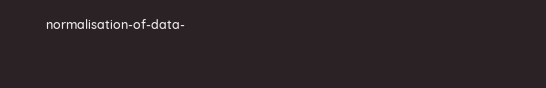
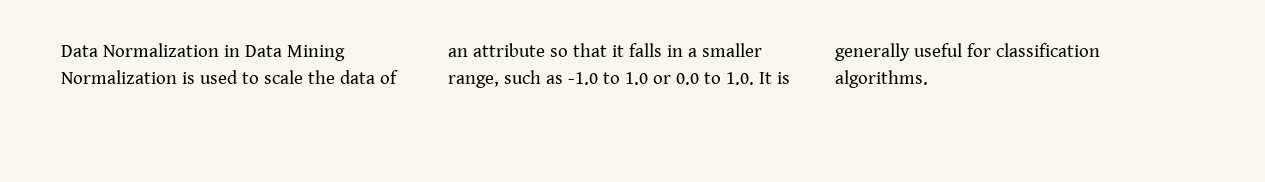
- normalisation-of-data-
+ Data Normalization in Data Mining Normalization is used to scale the data of an attribute so that it falls in a smaller range, such as -1.0 to 1.0 or 0.0 to 1.0. It is generally useful for classification algorithms.

